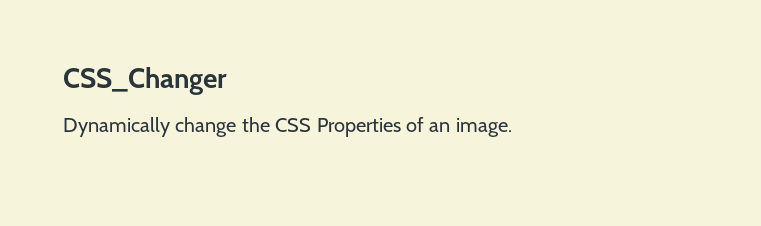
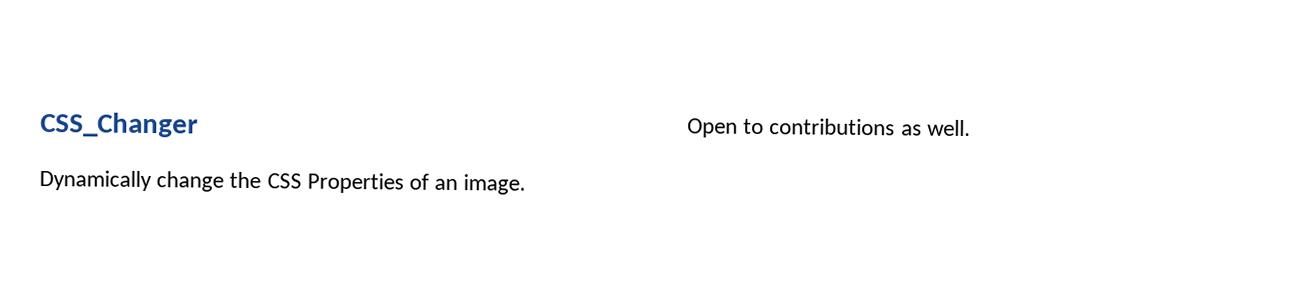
+ Open to contributions as well.

